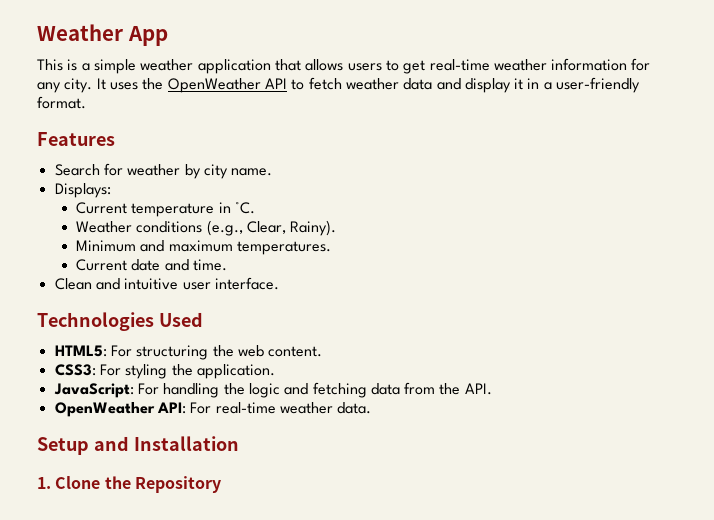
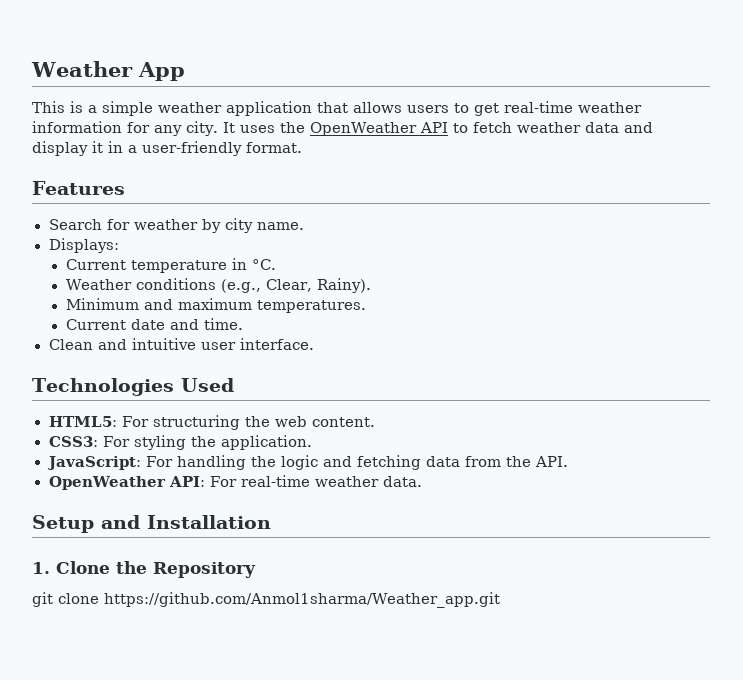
+ git clone https://github.com/Anmol1sharma/Weather_app.git

